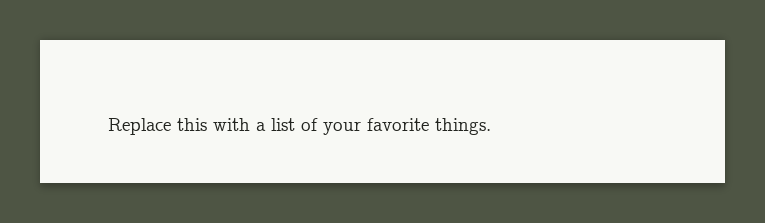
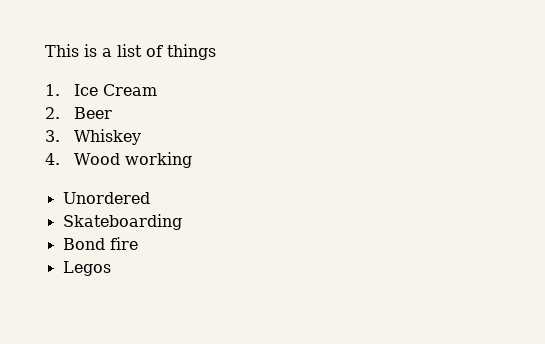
- Replace this with a list of your favorite things.
+ This is a list of things
+ 1. Ice Cream
+ 2. Beer
+ 3. Whiskey
+ 4. Wood working
+ Unordered
+ Skateboarding
+ Bond fire
+ Legos

